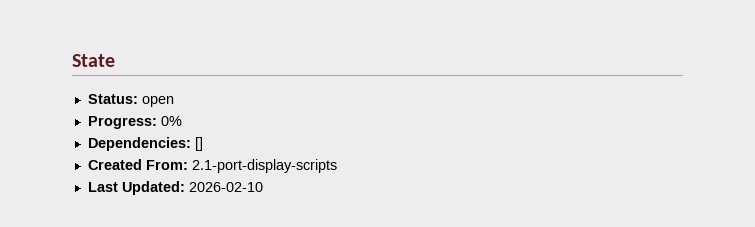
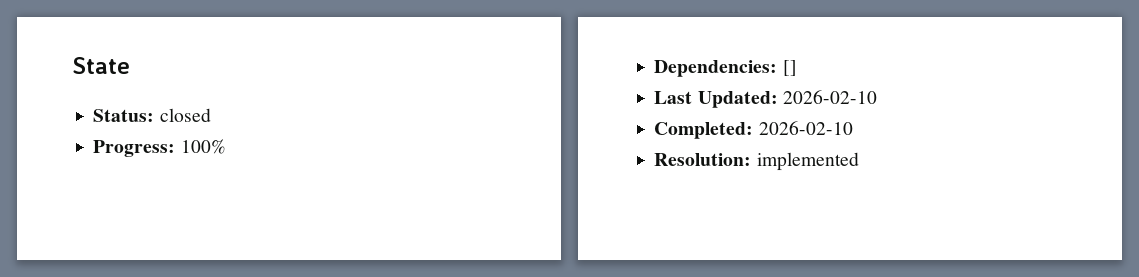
- Status: open
+ Status: closed
- Progress: 0%
+ Progress: 100%
- Created From: 2.1-port-display-scripts
+ Completed: 2026-02-10
+ Resolution: implemented

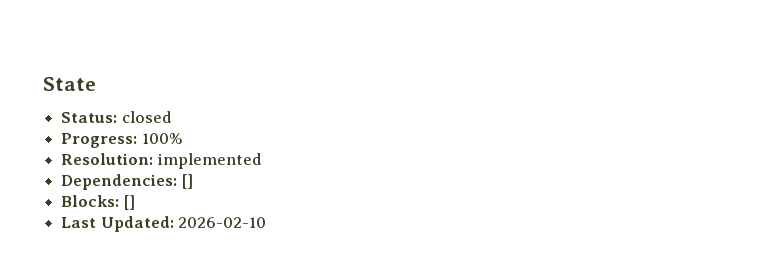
+ Resolution: implemented
+ Blocks: []
- Completed: 2026-02-10
- Resolution: implemented

